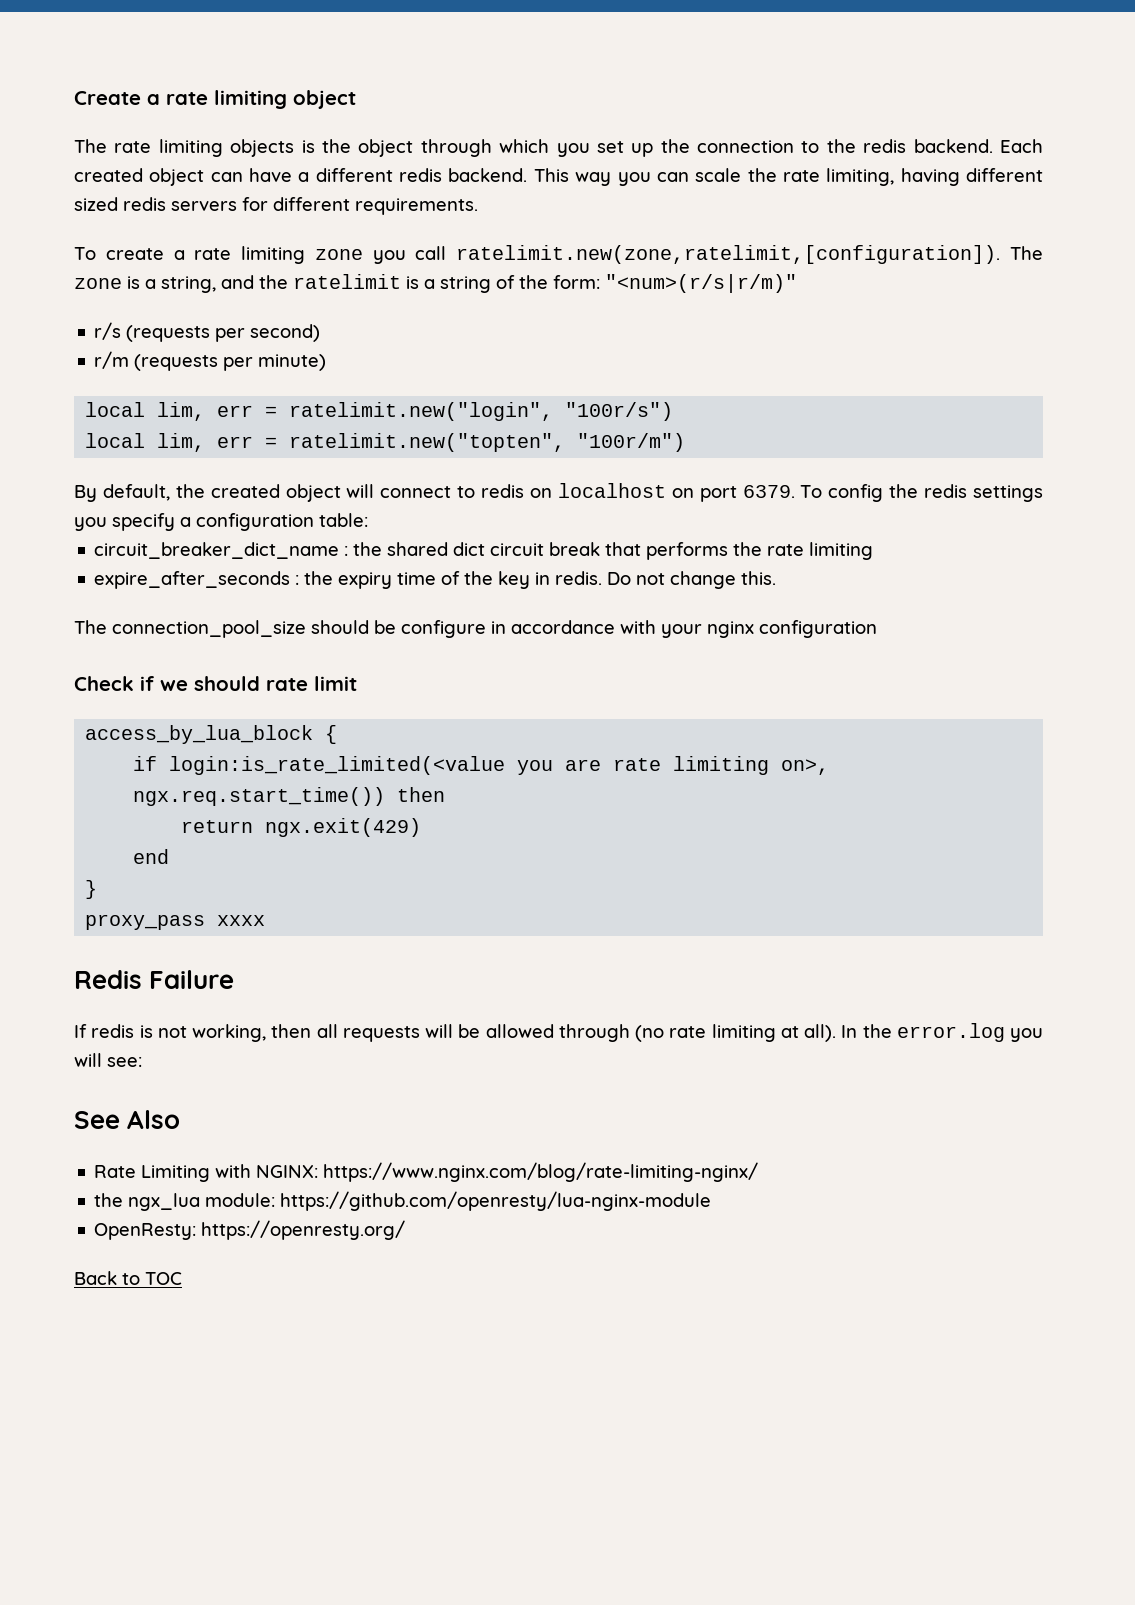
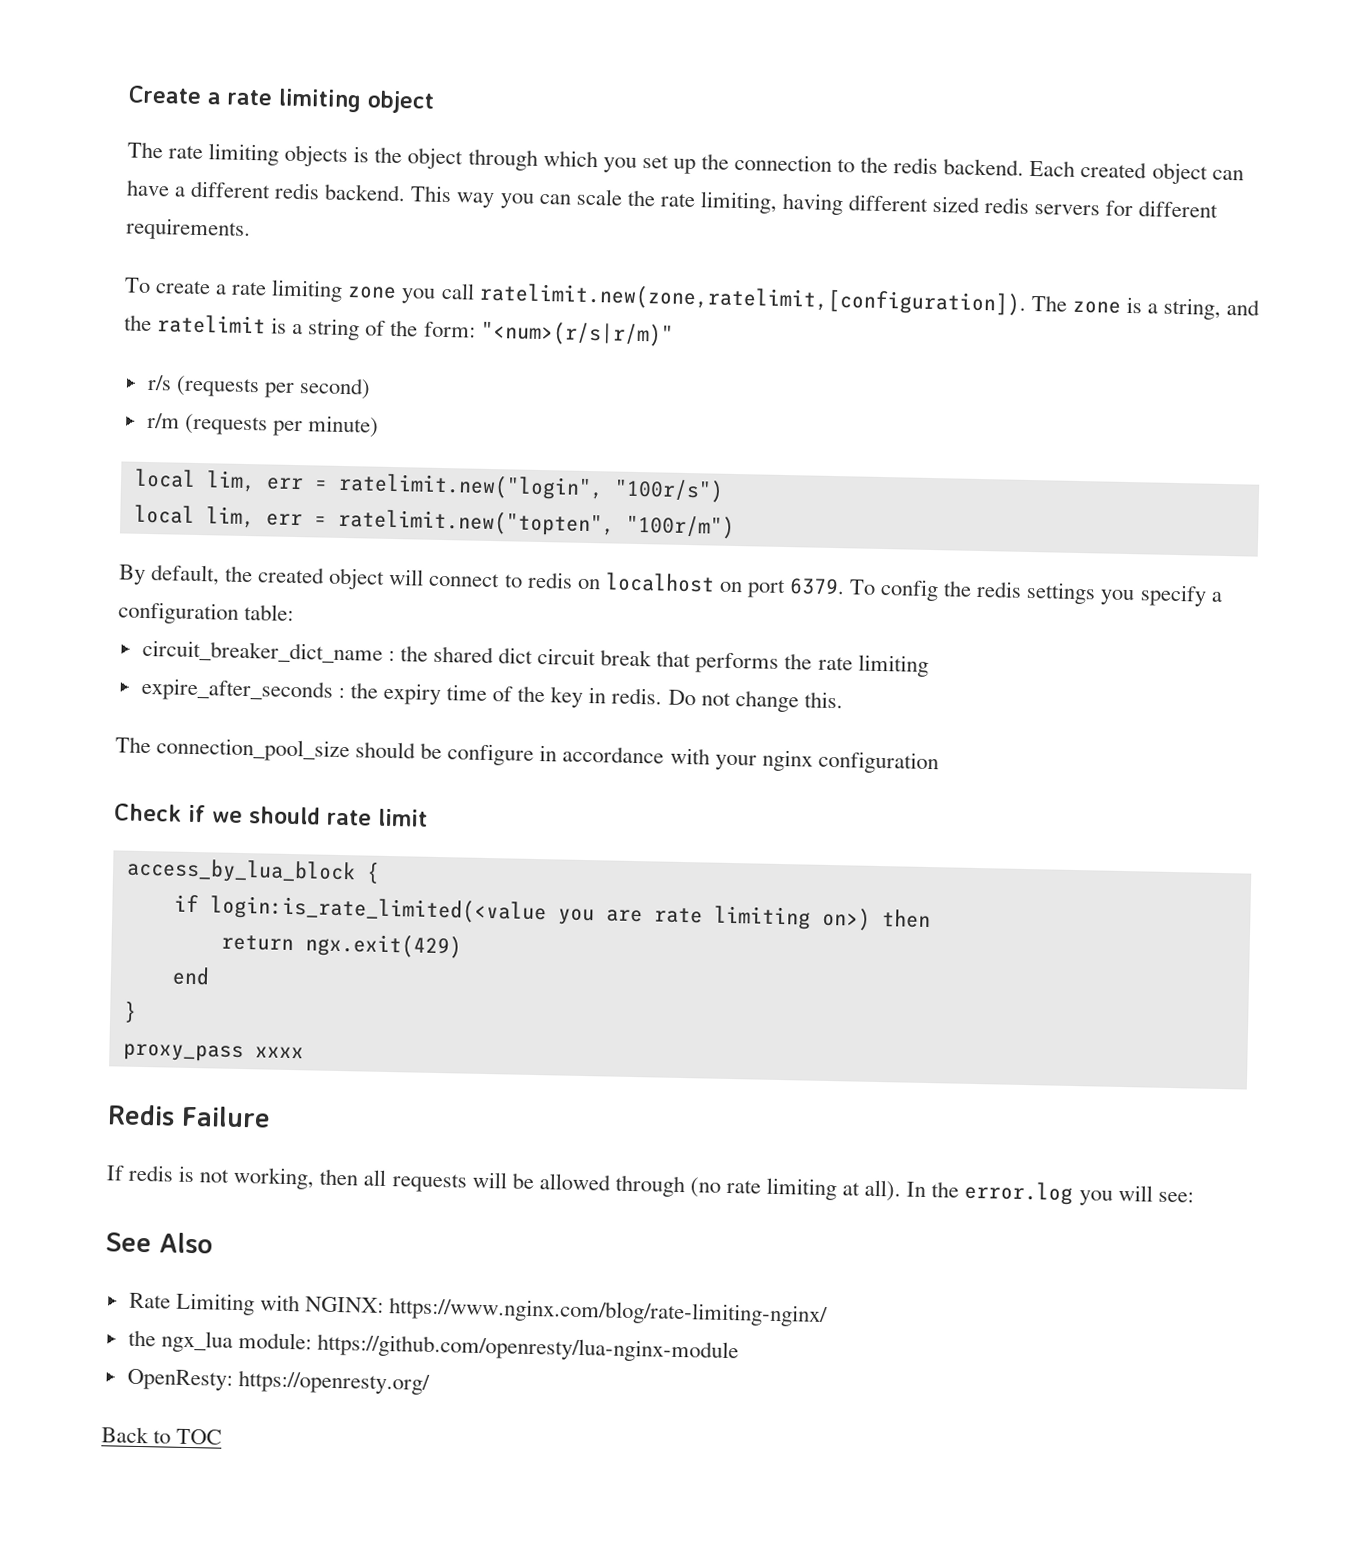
- if login:is_rate_limited(<value you are rate limiting on>, ngx.req.start_time()) then
+ if login:is_rate_limited(<value you are rate limiting on>) then

